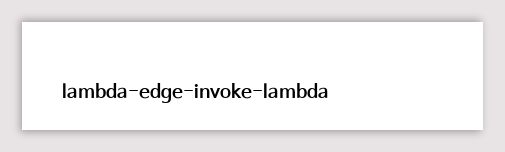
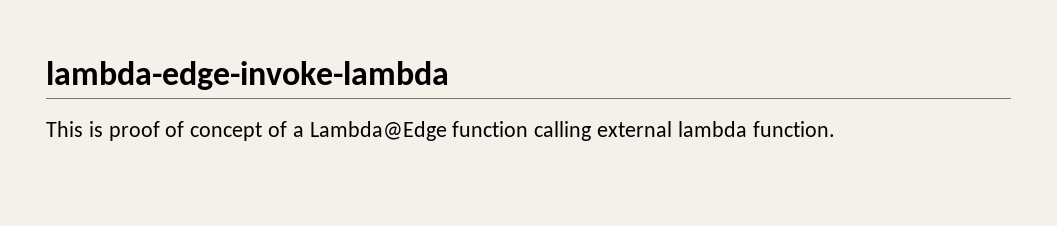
+ This is proof of concept of a Lambda@Edge function calling external lambda function.

